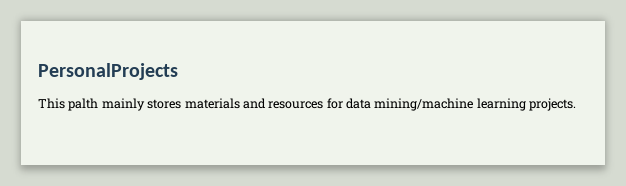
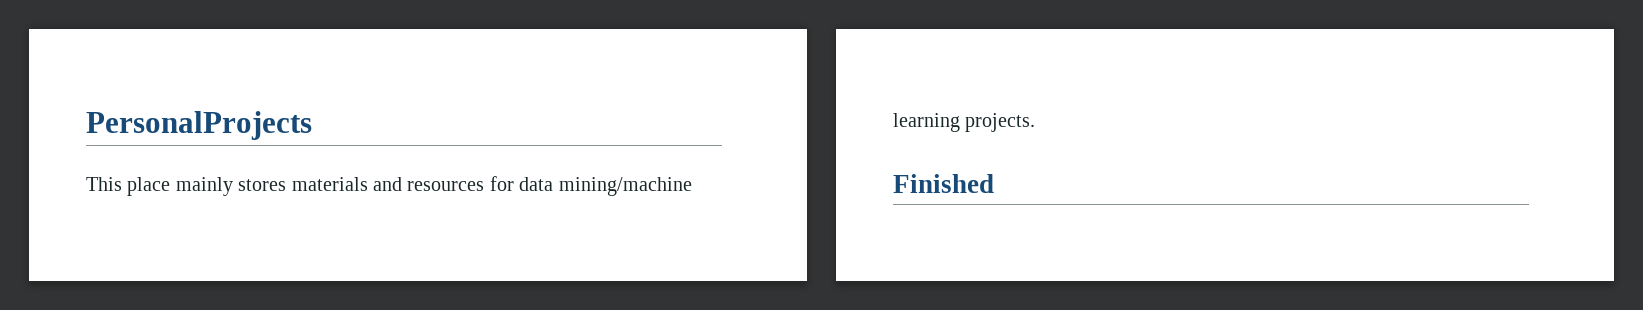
- This palth mainly stores materials and resources for data mining/machine learning projects.
+ This place mainly stores materials and resources for data mining/machine learning projects.
+ Finished

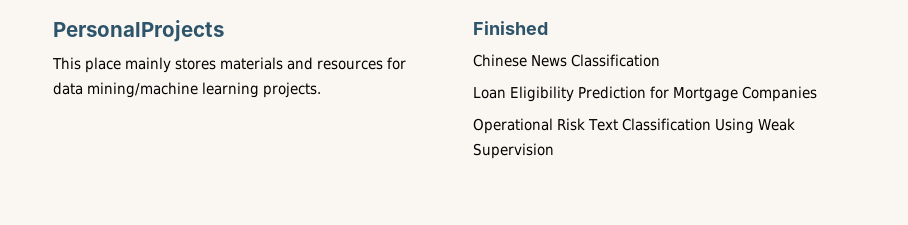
+ Chinese News Classification
+ Loan Eligibility Prediction for Mortgage Companies
+ Operational Risk Text Classification Using Weak Supervision

